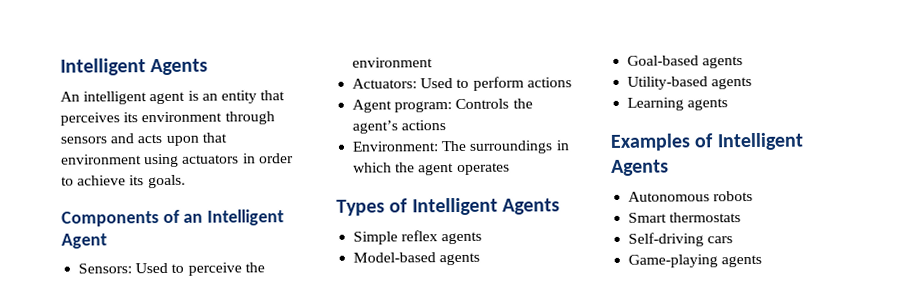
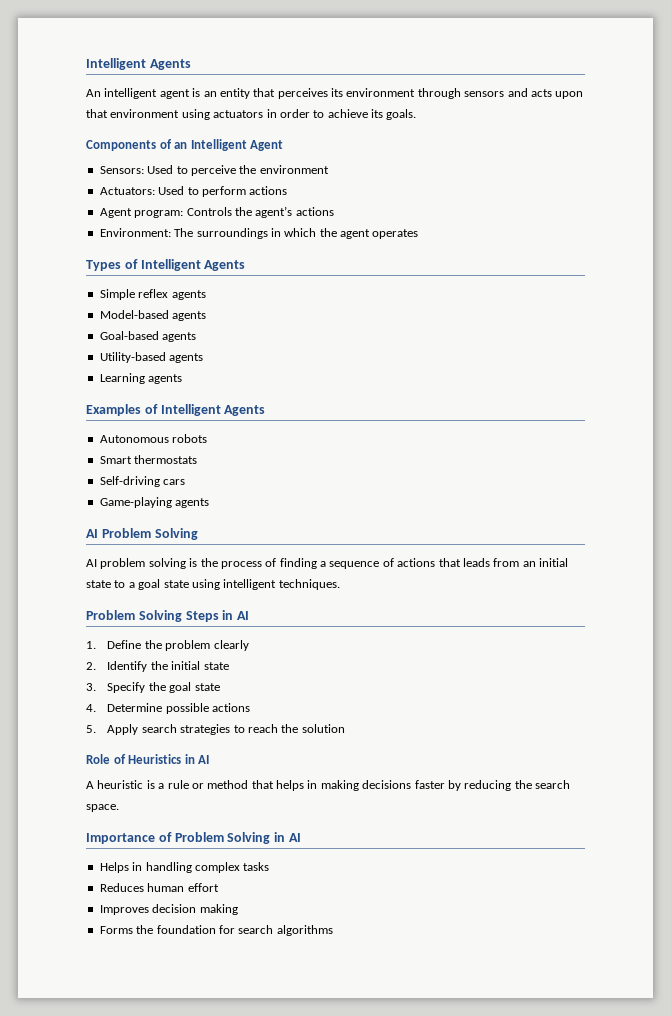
+ AI Problem Solving
+ AI problem solving is the process of finding a sequence of actions that leads from an initial state to a goal state using intelligent techniques.
+ Problem Solving Steps in AI
+ 1. Define the problem clearly
+ 2. Identify the initial state
+ 3. Specify the goal state
+ 4. Determine possible actions
+ 5. Apply search strategies to reach the solution
+ Role of Heuristics in AI
+ A heuristic is a rule or method that helps in making decisions faster by reducing the search space.
+ Importance of Problem Solving in AI
+ Helps in handling complex tasks
+ Reduces human effort
+ Improves decision making
+ Forms the foundation for search algorithms

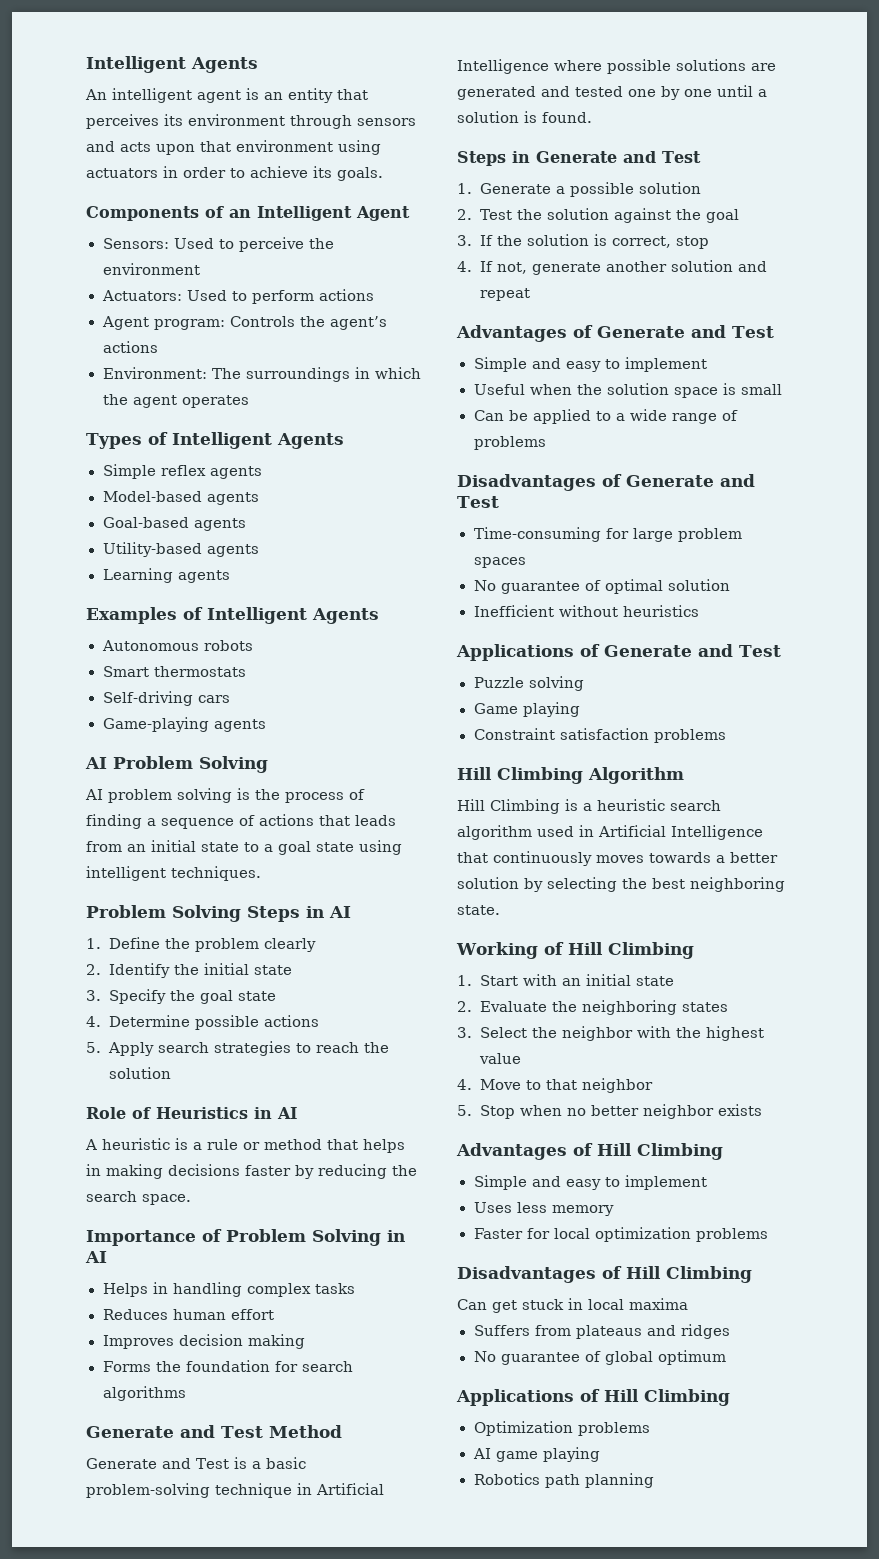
+ Generate and Test Method
+ Generate and Test is a basic problem-solving technique in Artificial Intelligence where possible solutions are generated and tested one by one until a solution is found.
+ Steps in Generate and Test
+ 1. Generate a possible solution
+ 2. Test the solution against the goal
+ 3. If the solution is correct, stop
+ 4. If not, generate another solution and repeat
+ Advantages of Generate and Test
+ Simple and easy to implement
+ Useful when the solution space is small
+ Can be applied to a wide range of problems
+ Disadvantages of Generate and Test
+ Time-consuming for large problem spaces
+ No guarantee of optimal solution
+ Inefficient without heuristics
+ Applications of Generate and Test
+ Puzzle solving
+ Game playing
+ Constraint satisfaction problems
+ Hill Climbing Algorithm
+ Hill Climbing is a heuristic search algorithm used in Artificial Intelligence that continuously moves towards a better solution by selecting the best neighboring state.
+ Working of Hill Climbing
+ 1. Start with an initial state
+ 2. Evaluate the neighboring states
+ 3. Select the neighbor with the highest value
+ 4. Move to that neighbor
+ 5. Stop when no better neighbor exists
+ Advantages of Hill Climbing
+ Simple and easy to implement
+ Uses less memory
+ Faster for local optimization problems
+ Disadvantages of Hill Climbing
+ Can get stuck in local maxima
+ Suffers from plateaus and ridges
+ No guarantee of global optimum
+ Applications of Hill Climbing
+ Optimization problems
+ AI game playing
+ Robotics path planning

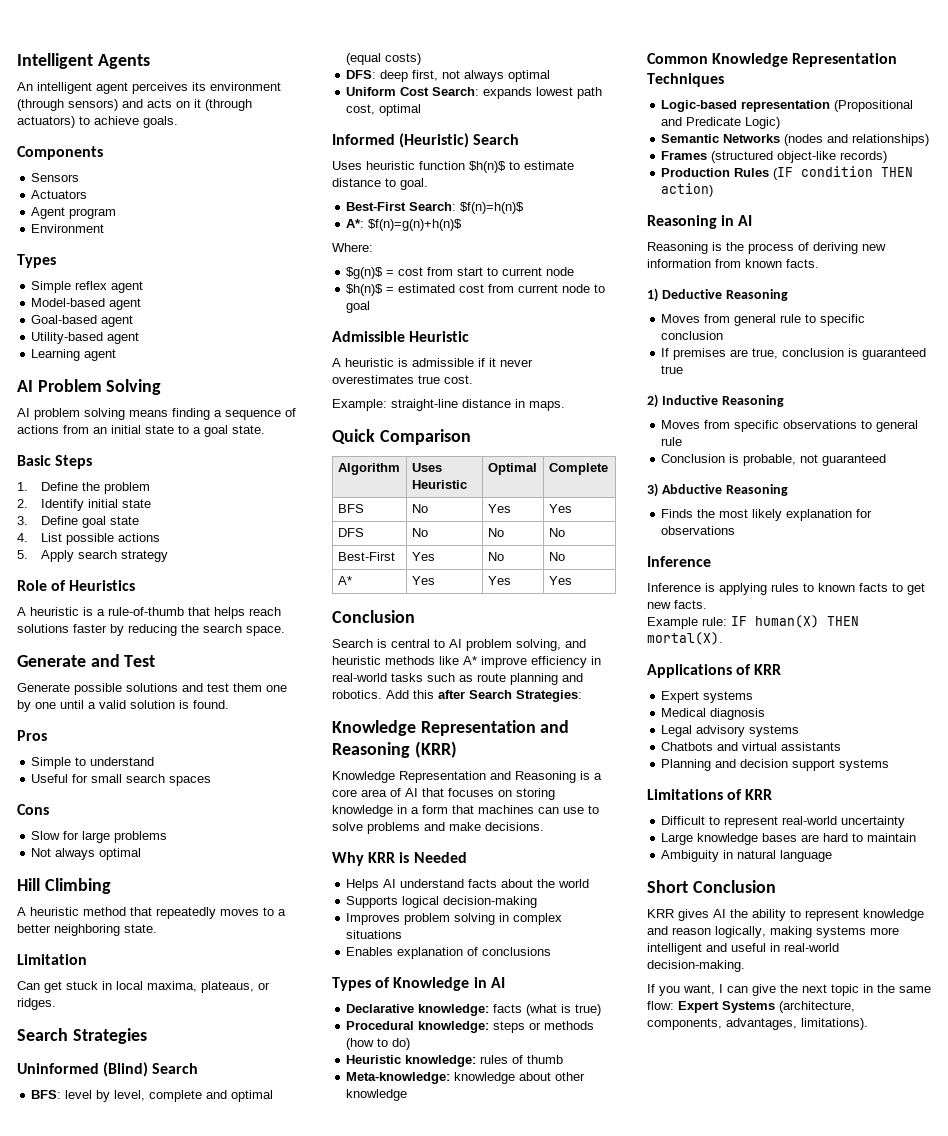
- An intelligent agent is an entity that perceives its environment through sensors and acts upon that environment using actuators in order to achieve its goals.
+ An intelligent agent perceives its environment (through sensors) and acts on it (through actuators) to achieve goals.
- Components of an Intelligent Agent
- Sensors: Used to perceive the environment
- Actuators: Used to perform actions
- Agent program: Controls the agent’s actions
- Environment: The surroundings in which the agent operates
- Types of Intelligent Agents
+ Components
+ Sensors
+ Actuators
+ Agent program
+ Environment
+ Types
- Simple reflex agents
+ Simple reflex agent
- Model-based agents
+ Model-based agent
- Goal-based agents
+ Goal-based agent
- Utility-based agents
+ Utility-based agent
- Learning agents
- Examples of Intelligent Agents
- Autonomous robots
- Smart thermostats
- Self-driving cars
- Game-playing agents
+ Learning agent
- AI problem solving is the process of finding a sequence of actions that leads from an initial state to a goal state using intelligent techniques.
- Problem Solving Steps in AI
+ AI problem solving means finding a sequence of actions from an initial state to a goal state.
+ Basic Steps
- 1. Define the problem clearly
+ 1. Define the problem
- 2. Identify the initial state
+ 2. Identify initial state
- 3. Specify the goal state
+ 3. Define goal state
- 4. Determine possible actions
+ 4. List possible actions
- 5. Apply search strategies to reach the solution
+ 5. Apply search strategy
- Role of Heuristics in AI
+ Role of Heuristics
- A heuristic is a rule or method that helps in making decisions faster by reducing the search space.
+ A heuristic is a rule-of-thumb that helps reach solutions faster by reducing the search space.
- Importance of Problem Solving in AI
- Helps in handling complex tasks
- Reduces human effort
- Improves decision making
- Forms the foundation for search algorithms
- Generate and Test Method
- Generate and Test is a basic problem-solving technique in Artificial Intelligence where possible solutions are generated and tested one by one until a solution is found.
+ Generate and Test
+ Generate possible solutions and test them one by one until a valid solution is found.
- Steps in Generate and Test
- 1. Generate a possible solution
- 2. Test the solution against the goal
- 3. If the solution is correct, stop
- 4. If not, generate another solution and repeat
- Advantages of Generate and Test
- Simple and easy to implement
- Useful when the solution space is small
- Can be applied to a wide range of problems
- Disadvantages of Generate and Test
- Time-consuming for large problem spaces
- No guarantee of optimal solution
- Inefficient without heuristics
- Applications of Generate and Test
- Puzzle solving
- Game playing
- Constraint satisfaction problems
- Hill Climbing Algorithm
- Hill Climbing is a heuristic search algorithm used in Artificial Intelligence that continuously moves towards a better solution by selecting the best neighboring state.
- Working of Hill Climbing
- 1. Start with an initial state
- 2. Evaluate the neighboring states
- 3. Select the neighbor with the highest value
- 4. Move to that neighbor
- 5. Stop when no better neighbor exists
- Advantages of Hill Climbing
- Simple and easy to implement
- Uses less memory
- Faster for local optimization problems
- Disadvantages of Hill Climbing
+ Pros
+ Simple to understand
+ Useful for small search spaces
+ Cons
+ Slow for large problems
+ Not always optimal
+ Hill Climbing
+ A heuristic method that repeatedly moves to a better neighboring state.
+ Limitation
- Can get stuck in local maxima
- Suffers from plateaus and ridges
- No guarantee of global optimum
- Applications of Hill Climbing
- Optimization problems
- AI game playing
- Robotics path planning
+ Can get stuck in local maxima, plateaus, or ridges.
+ Search Strategies
+ Uninformed (Blind) Search
+ BFS: level by level, complete and optimal (equal costs)
+ DFS: deep first, not always optimal
+ Uniform Cost Search: expands lowest path cost, optimal
+ Informed (Heuristic) Search
+ Uses heuristic function $h(n)$ to estimate distance to goal.
+ Best-First Search: $f(n)=h(n)$
+ A*: $f(n)=g(n)+h(n)$
+ Where:
+ $g(n)$ = cost from start to current node
+ $h(n)$ = estimated cost from current node to goal
+ Admissible Heuristic
+ A heuristic is admissible if it never overestimates true cost.
+ Example: straight-line distance in maps.
+ Quick Comparison
+ Algorithm | Uses Heuristic | Optimal | Complete
+ BFS | No | Yes | Yes
+ DFS | No | No | No
+ Best-First | Yes | No | No
+ A* | Yes | Yes | Yes
+ Conclusion
+ Search is central to AI problem solving, and heuristic methods like A* improve efficiency in real-world tasks such as route planning and robotics. Add this after Search Strategies:
+ Knowledge Representation and Reasoning (KRR)
+ Knowledge Representation and Reasoning is a core area of AI that focuses on storing knowledge in a form that machines can use to solve problems and make decisions.
+ Why KRR is Needed
+ Helps AI understand facts about the world
+ Supports logical decision-making
+ Improves problem solving in complex situations
+ Enables explanation of conclusions
+ Types of Knowledge in AI
+ Declarative knowledge: facts (what is true)
+ Procedural knowledge: steps or methods (how to do)
+ Heuristic knowledge: rules of thumb
+ Meta-knowledge: knowledge about other knowledge
+ Common Knowledge Representation Techniques
+ Logic-based representation (Propositional and Predicate Logic)
+ Semantic Networks (nodes and relationships)
+ Frames (structured object-like records)
+ Production Rules (IF condition THEN action)
+ Reasoning in AI
+ Reasoning is the process of deriving new information from known facts.
+ 1) Deductive Reasoning
+ Moves from general rule to specific conclusion
+ If premises are true, conclusion is guaranteed true
+ 2) Inductive Reasoning
+ Moves from specific observations to general rule
+ Conclusion is probable, not guaranteed
+ 3) Abductive Reasoning
+ Finds the most likely explanation for observations
+ Inference
+ Inference is applying rules to known facts to get new facts.
+ Example rule: IF human(X) THEN mortal(X).
+ Applications of KRR
+ Expert systems
+ Medical diagnosis
+ Legal advisory systems
+ Chatbots and virtual assistants
+ Planning and decision support systems
+ Limitations of KRR
+ Difficult to represent real-world uncertainty
+ Large knowledge bases are hard to maintain
+ Ambiguity in natural language
+ Short Conclusion
+ KRR gives AI the ability to represent knowledge and reason logically, making systems more intelligent and useful in real-world decision-making.
+ If you want, I can give the next topic in the same flow: Expert Systems (architecture, components, advantages, limitations).

